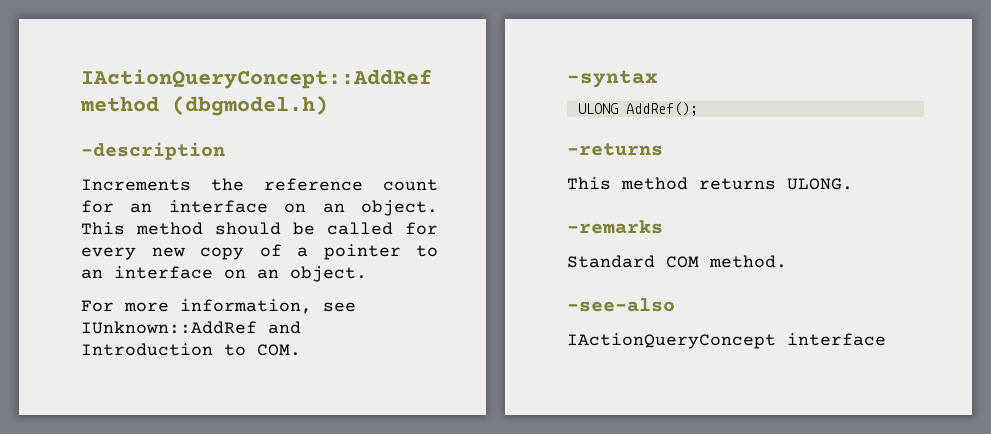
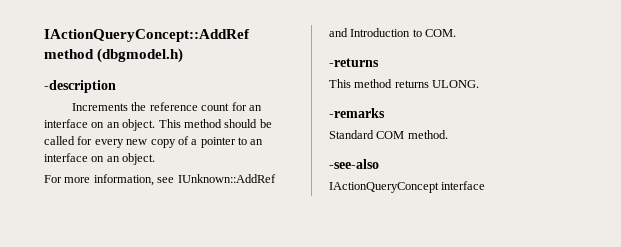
- -syntax
- ULONG AddRef();

